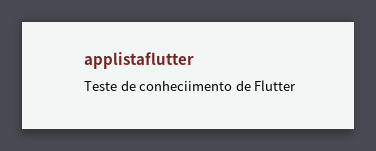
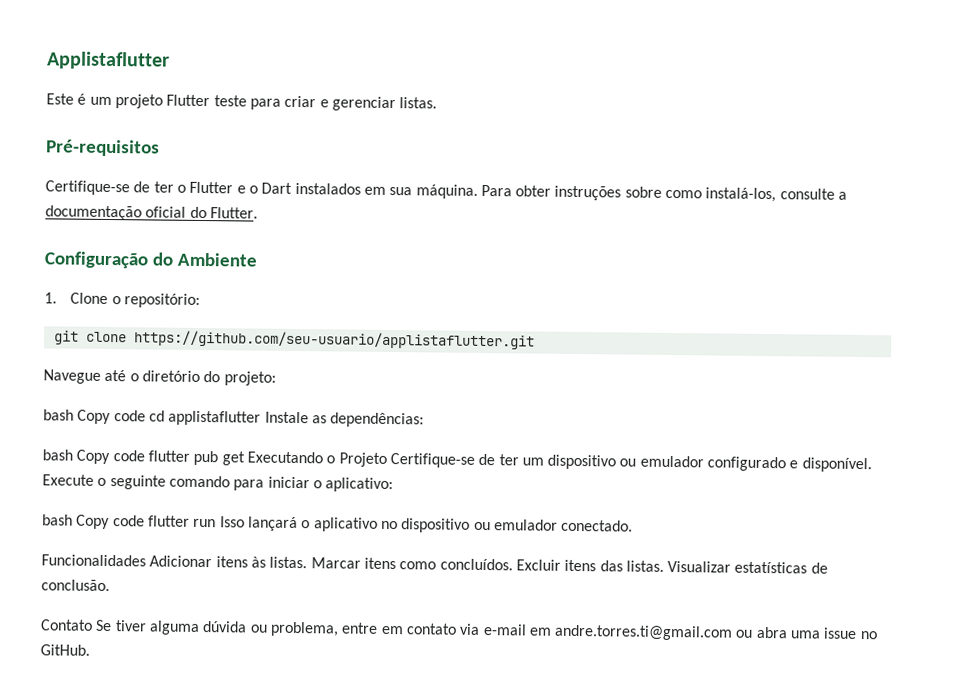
- applistaflutter
- Teste de conheciimento de Flutter
+ Applistaflutter
+ Este é um projeto Flutter teste para criar e gerenciar listas.
+ Pré-requisitos
+ Certifique-se de ter o Flutter e o Dart instalados em sua máquina. Para obter instruções sobre como instalá-los, consulte a documentação oficial do Flutter.
+ Configuração do Ambiente
+ 1. Clone o repositório:
+ git clone https://github.com/seu-usuario/applistaflutter.git
+ Navegue até o diretório do projeto:
+ bash Copy code cd applistaflutter Instale as dependências:
+ bash Copy code flutter pub get Executando o Projeto Certifique-se de ter um dispositivo ou emulador configurado e disponível. Execute o seguinte comando para iniciar o aplicativo:
+ bash Copy code flutter run Isso lançará o aplicativo no dispositivo ou emulador conectado.
+ Funcionalidades Adicionar itens às listas. Marcar itens como concluídos. Excluir itens das listas. Visualizar estatísticas de conclusão.
+ Contato Se tiver alguma dúvida ou problema, entre em contato via e-mail em andre.torres.ti@gmail.com ou abra uma issue no GitHub.

